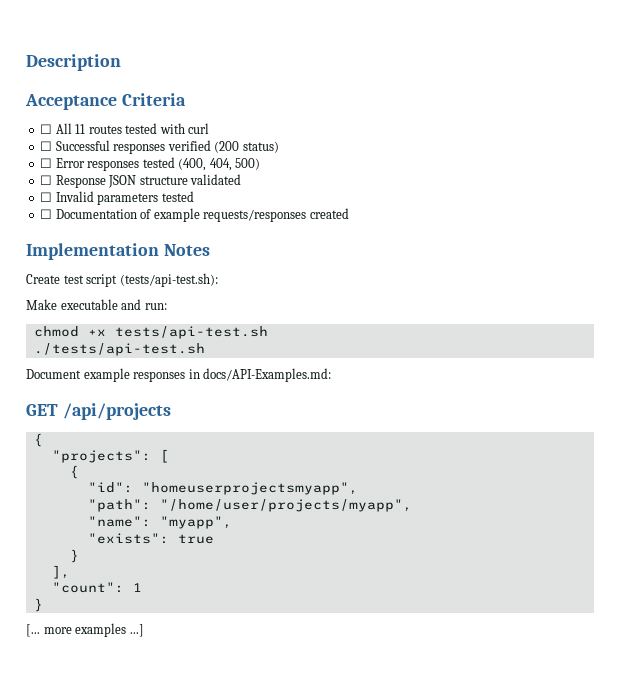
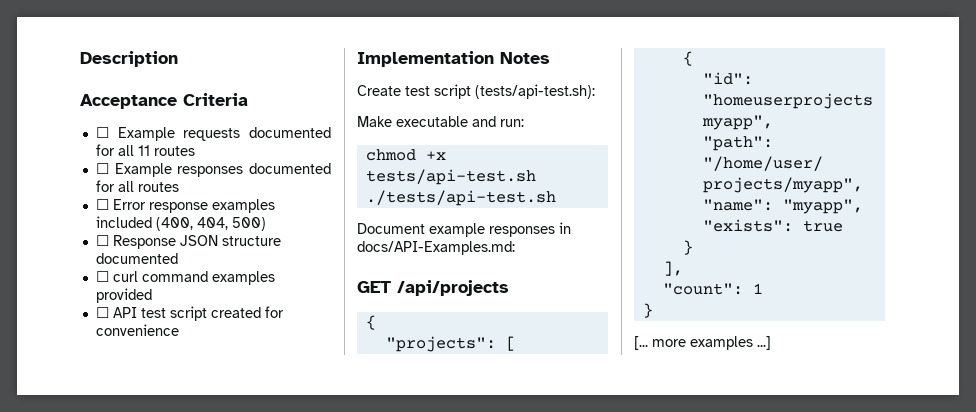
- ☐ All 11 routes tested with curl
- ☐ Successful responses verified (200 status)
+ ☐ Example requests documented for all 11 routes
+ ☐ Example responses documented for all routes
- ☐ Error responses tested (400, 404, 500)
+ ☐ Error response examples included (400, 404, 500)
- ☐ Response JSON structure validated
- ☐ Invalid parameters tested
- ☐ Documentation of example requests/responses created
+ ☐ Response JSON structure documented
+ ☐ curl command examples provided
+ ☐ API test script created for convenience

